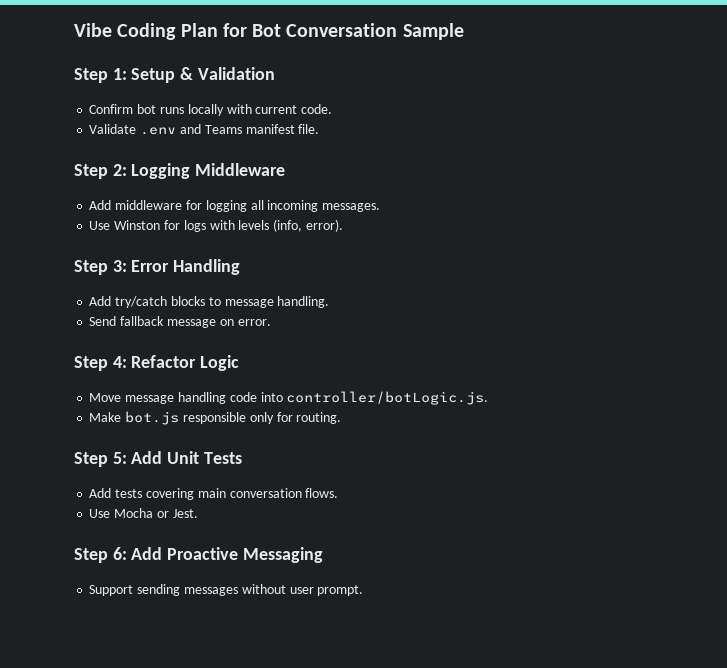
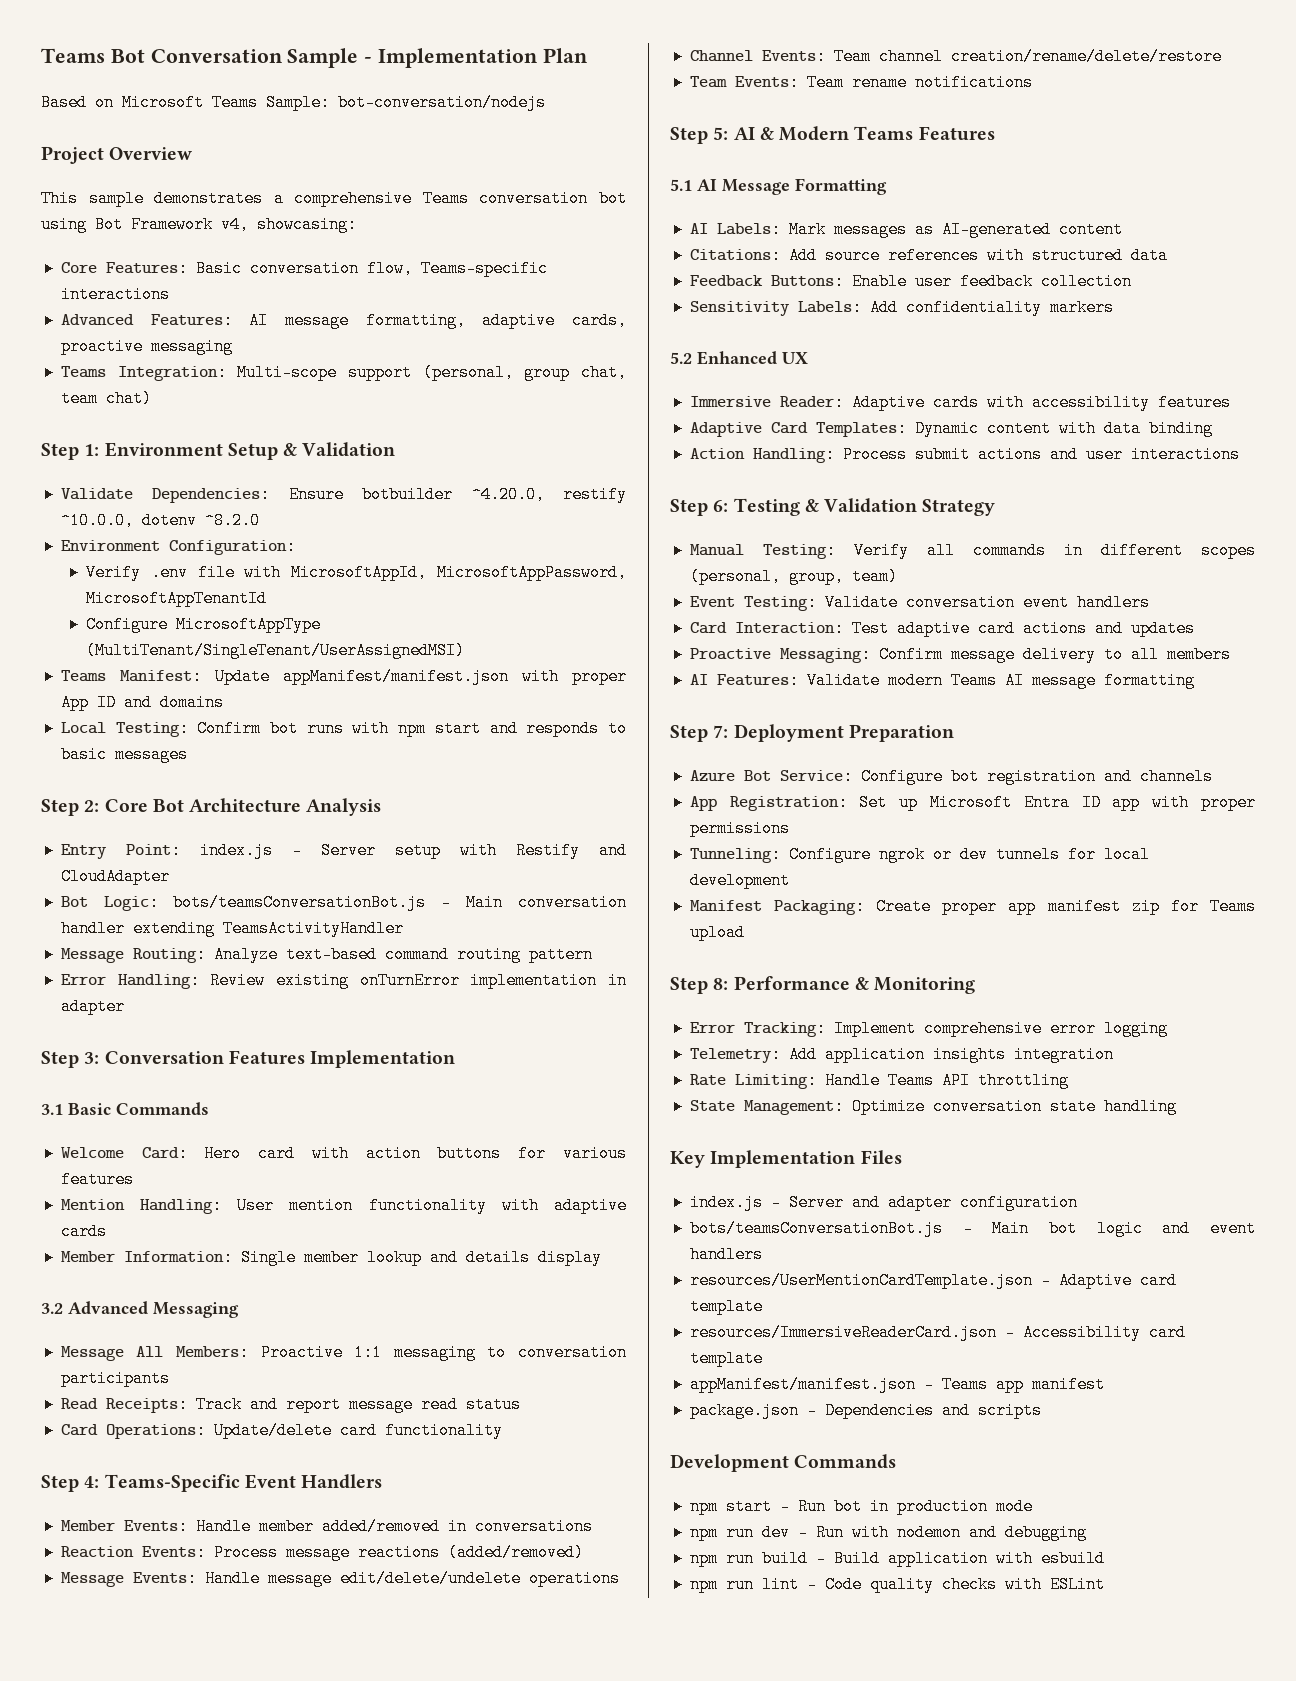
- Vibe Coding Plan for Bot Conversation Sample
+ Teams Bot Conversation Sample - Implementation Plan
+ Based on Microsoft Teams Sample: bot-conversation/nodejs
+ Project Overview
+ This sample demonstrates a comprehensive Teams conversation bot using Bot Framework v4, showcasing:
+ Core Features: Basic conversation flow, Teams-specific interactions
+ Advanced Features: AI message formatting, adaptive cards, proactive messaging
+ Teams Integration: Multi-scope support (personal, group chat, team chat)
- Step 1: Setup & Validation
+ Step 1: Environment Setup & Validation
- Confirm bot runs locally with current code.
- Validate .env and Teams manifest file.
- Step 2: Logging Middleware
- Add middleware for logging all incoming messages.
- Use Winston for logs with levels (info, error).
- Step 3: Error Handling
- Add try/catch blocks to message handling.
- Send fallback message on error.
- Step 4: Refactor Logic
- Move message handling code into controller/botLogic.js.
- Make bot.js responsible only for routing.
- Step 5: Add Unit Tests
- Add tests covering main conversation flows.
- Use Mocha or Jest.
- Step 6: Add Proactive Messaging
- Support sending messages without user prompt.
+ Validate Dependencies: Ensure botbuilder ^4.20.0, restify ^10.0.0, dotenv ^8.2.0
+ Environment Configuration:
+ Verify .env file with MicrosoftAppId, MicrosoftAppPassword, MicrosoftAppTenantId
+ Configure MicrosoftAppType (MultiTenant/SingleTenant/UserAssignedMSI)
+ Teams Manifest: Update appManifest/manifest.json with proper App ID and domains
+ Local Testing: Confirm bot runs with npm start and responds to basic messages
+ Step 2: Core Bot Architecture Analysis
+ Entry Point: index.js - Server setup with Restify and CloudAdapter
+ Bot Logic: bots/teamsConversationBot.js - Main conversation handler extending TeamsActivityHandler
+ Message Routing: Analyze text-based command routing pattern
+ Error Handling: Review existing onTurnError implementation in adapter
+ Step 3: Conversation Features Implementation
+ 3.1 Basic Commands
+ Welcome Card: Hero card with action buttons for various features
+ Mention Handling: User mention functionality with adaptive cards
+ Member Information: Single member lookup and details display
+ 3.2 Advanced Messaging
+ Message All Members: Proactive 1:1 messaging to conversation participants
+ Read Receipts: Track and report message read status
+ Card Operations: Update/delete card functionality
+ Step 4: Teams-Specific Event Handlers
+ Member Events: Handle member added/removed in conversations
+ Reaction Events: Process message reactions (added/removed)
+ Message Events: Handle message edit/delete/undelete operations
+ Channel Events: Team channel creation/rename/delete/restore
+ Team Events: Team rename notifications
+ Step 5: AI & Modern Teams Features
+ 5.1 AI Message Formatting
+ AI Labels: Mark messages as AI-generated content
+ Citations: Add source references with structured data
+ Feedback Buttons: Enable user feedback collection
+ Sensitivity Labels: Add confidentiality markers
+ 5.2 Enhanced UX
+ Immersive Reader: Adaptive cards with accessibility features
+ Adaptive Card Templates: Dynamic content with data binding
+ Action Handling: Process submit actions and user interactions
+ Step 6: Testing & Validation Strategy
+ Manual Testing: Verify all commands in different scopes (personal, group, team)
+ Event Testing: Validate conversation event handlers
+ Card Interaction: Test adaptive card actions and updates
+ Proactive Messaging: Confirm message delivery to all members
+ AI Features: Validate modern Teams AI message formatting
+ Step 7: Deployment Preparation
+ Azure Bot Service: Configure bot registration and channels
+ App Registration: Set up Microsoft Entra ID app with proper permissions
+ Tunneling: Configure ngrok or dev tunnels for local development
+ Manifest Packaging: Create proper app manifest zip for Teams upload
+ Step 8: Performance & Monitoring
+ Error Tracking: Implement comprehensive error logging
+ Telemetry: Add application insights integration
+ Rate Limiting: Handle Teams API throttling
+ State Management: Optimize conversation state handling
+ Key Implementation Files
+ index.js - Server and adapter configuration
+ bots/teamsConversationBot.js - Main bot logic and event handlers
+ resources/UserMentionCardTemplate.json - Adaptive card template
+ resources/ImmersiveReaderCard.json - Accessibility card template
+ appManifest/manifest.json - Teams app manifest
+ package.json - Dependencies and scripts
+ Development Commands
+ npm start - Run bot in production mode
+ npm run dev - Run with nodemon and debugging
+ npm run build - Build application with esbuild
+ npm run lint - Code quality checks with ESLint

